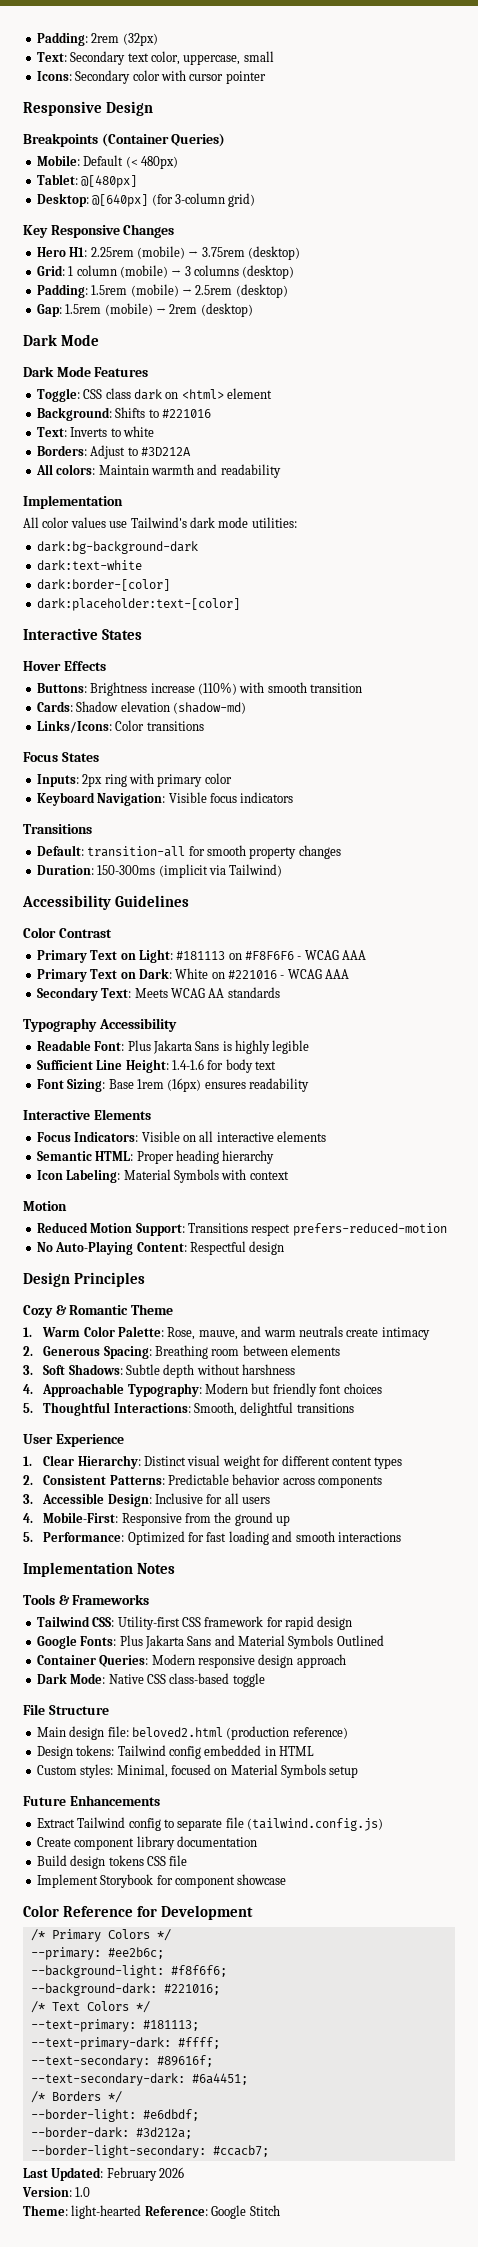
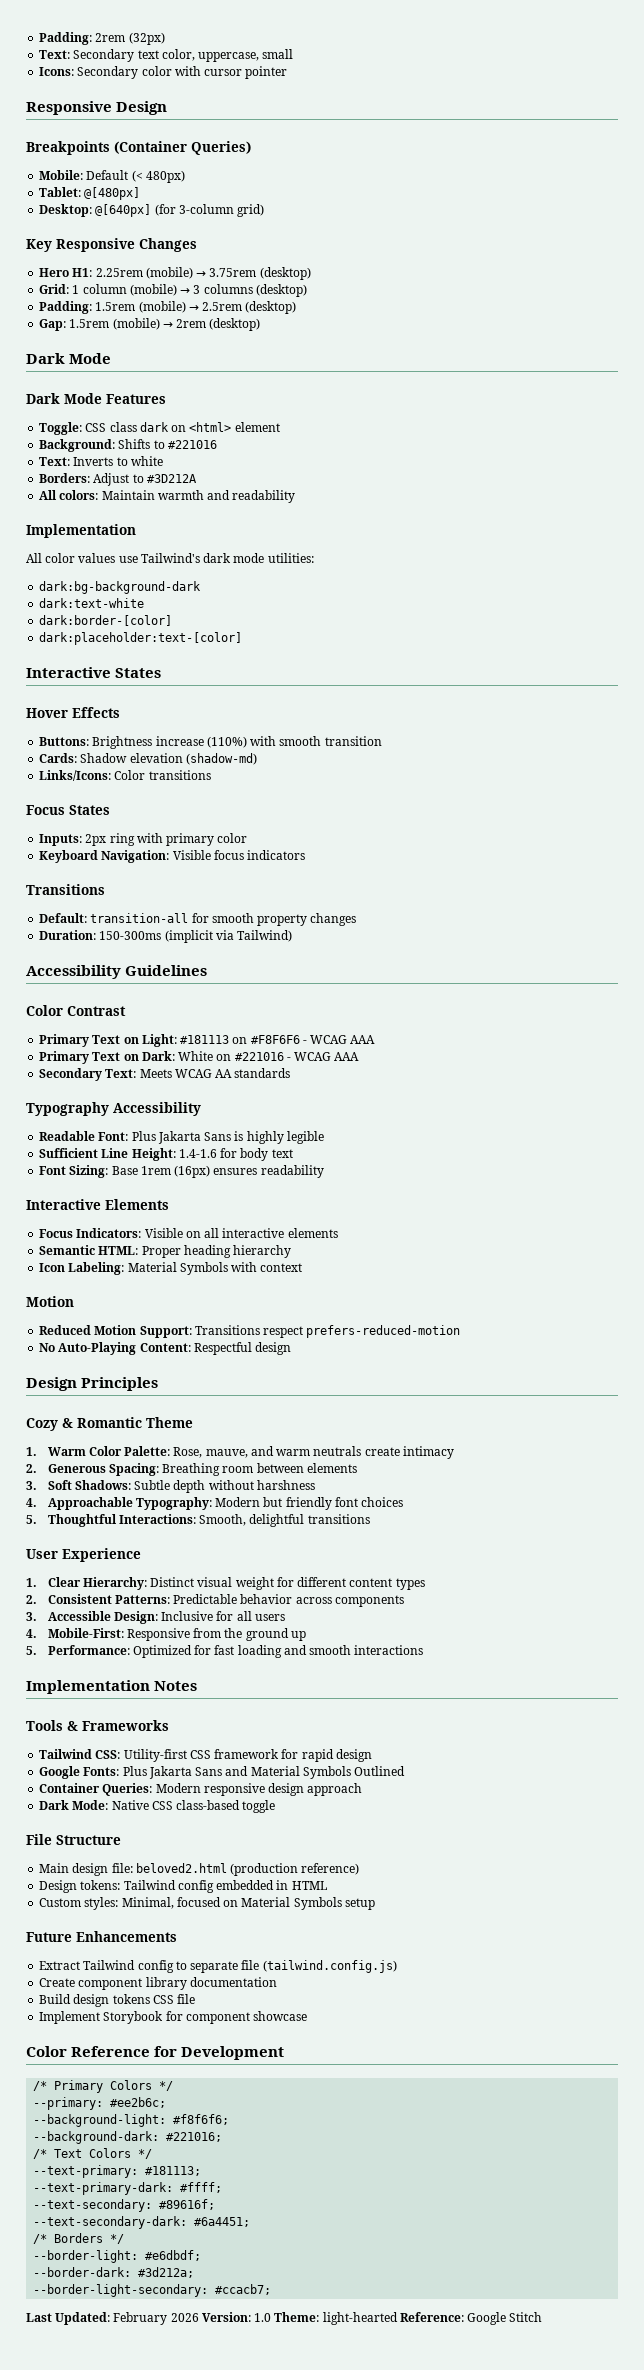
- Last Updated: February 2026
- Version: 1.0
- Theme: light-hearted Reference: Google Stitch
+ Last Updated: February 2026 Version: 1.0 Theme: light-hearted Reference: Google Stitch

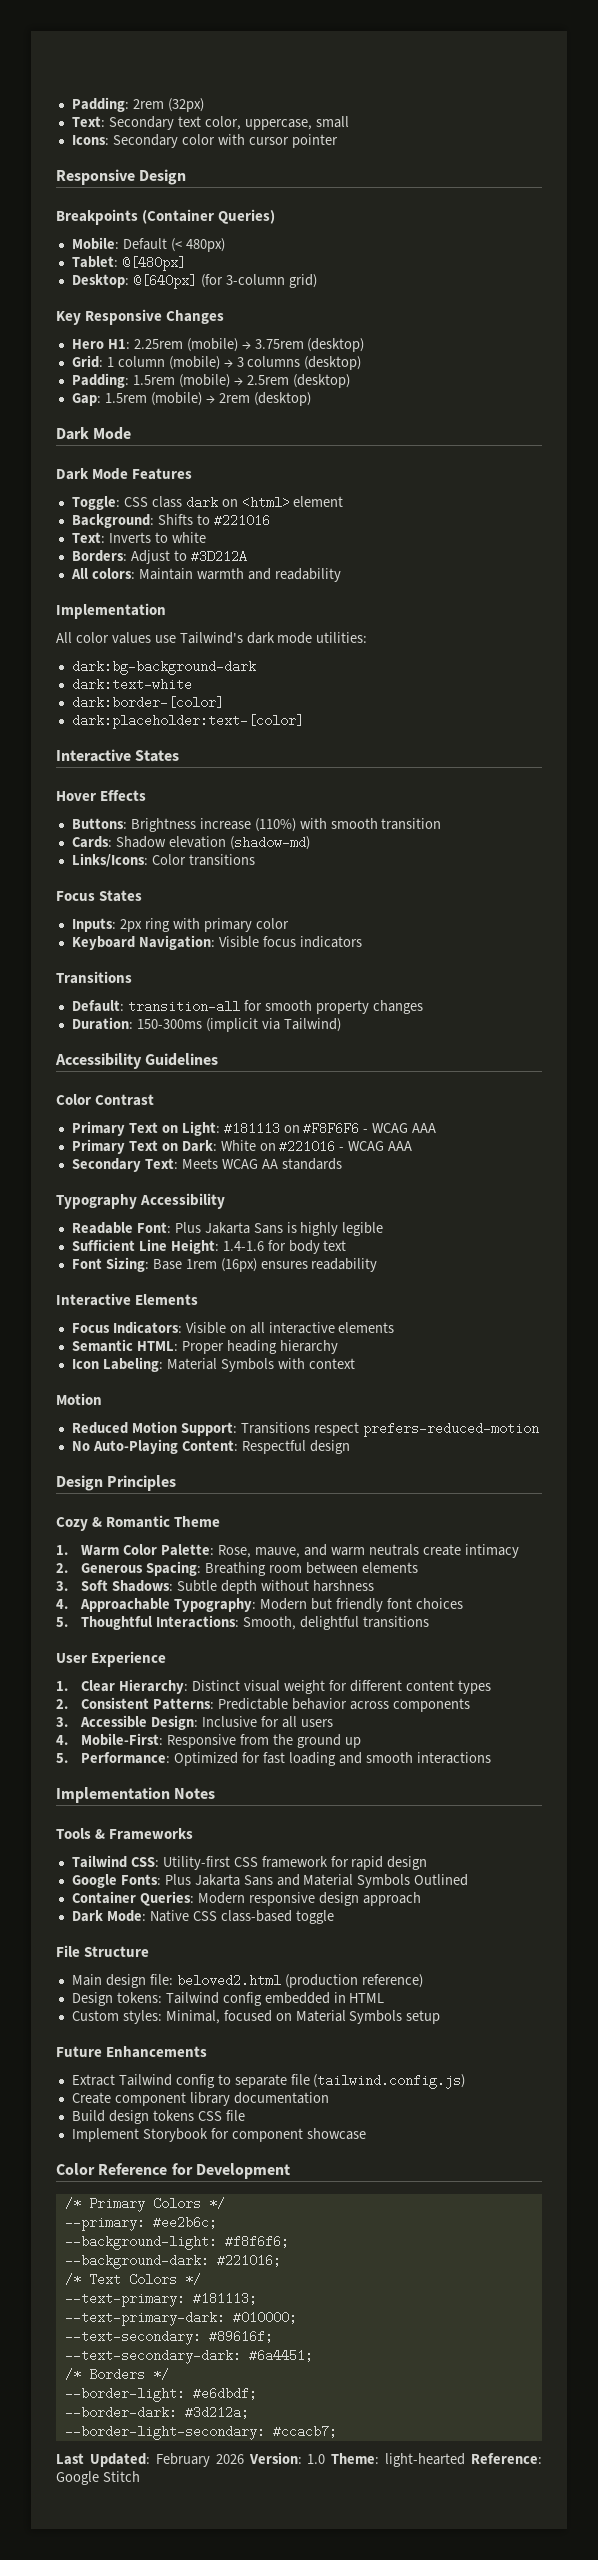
- --text-primary-dark: #ffff;
+ --text-primary-dark: #010000;

